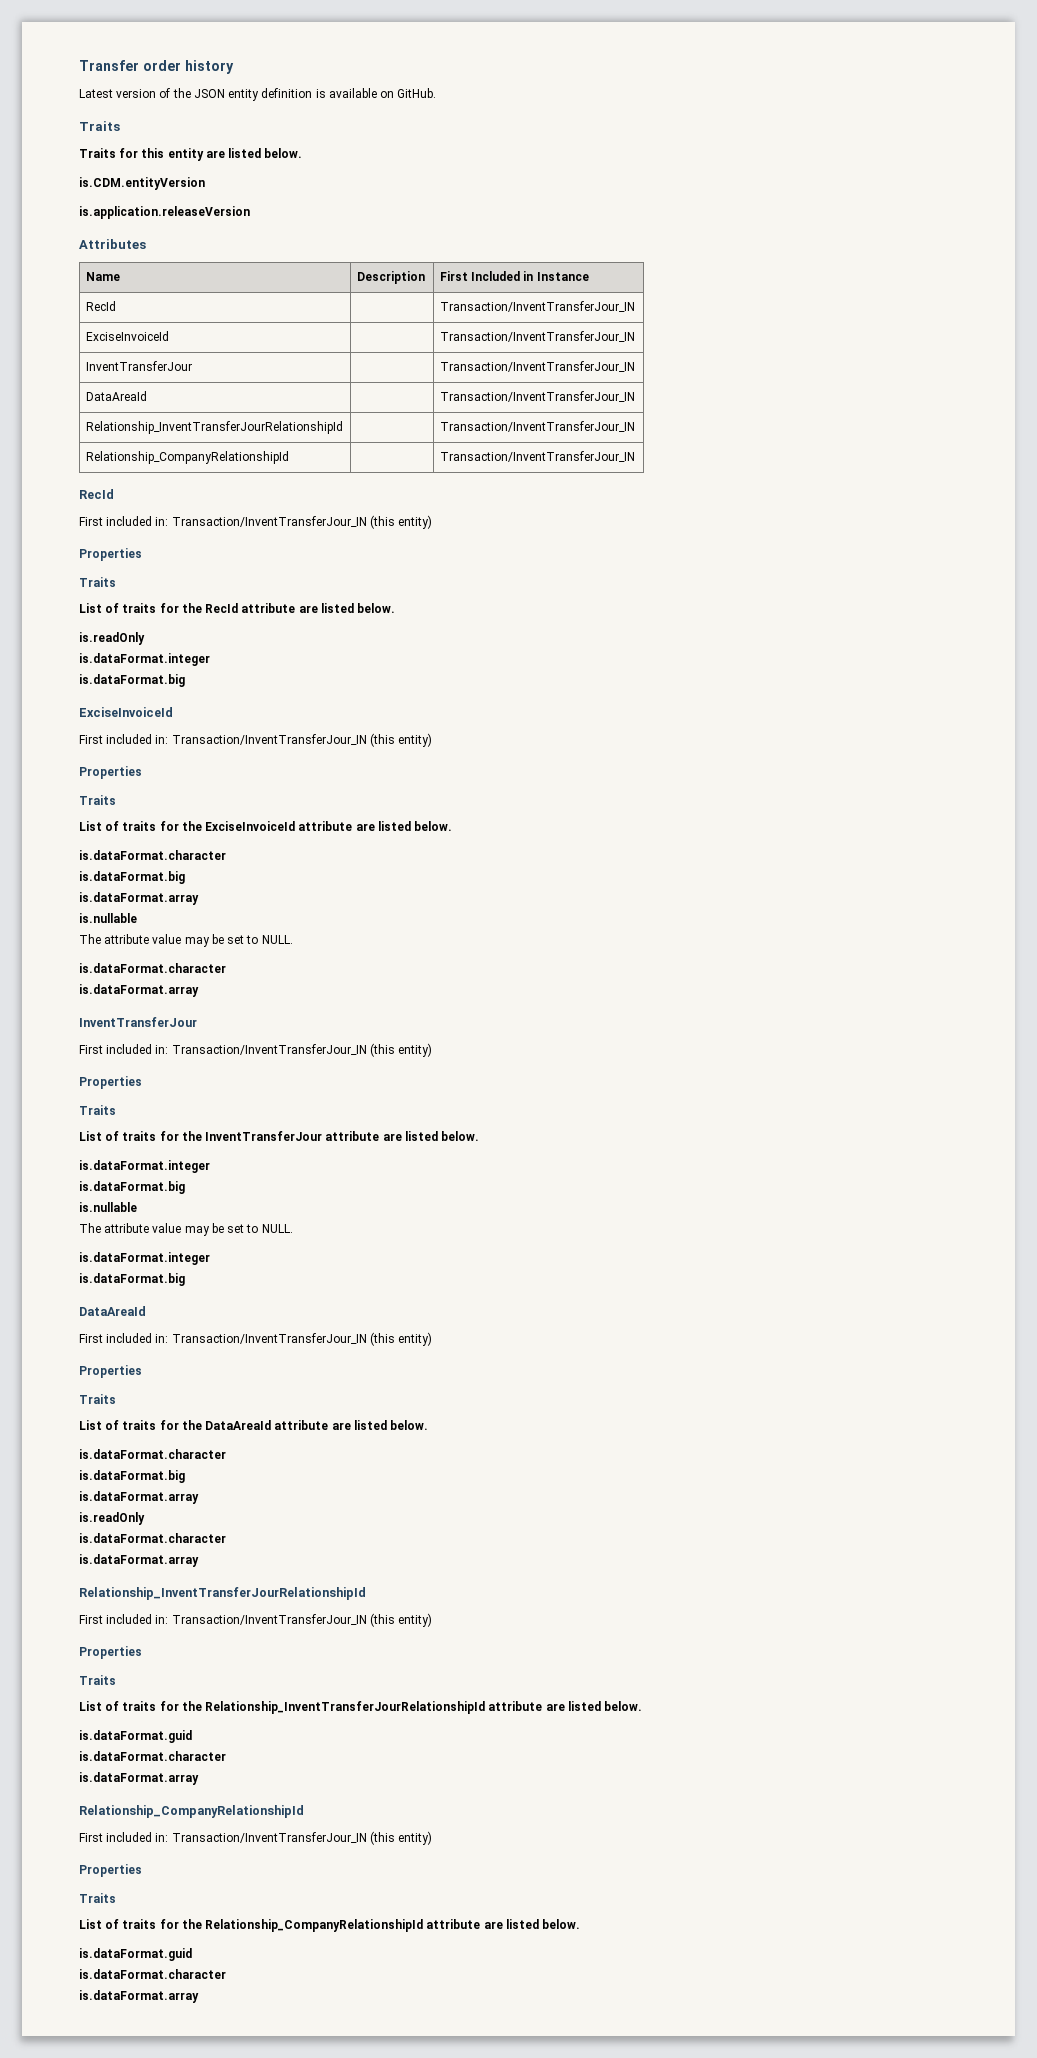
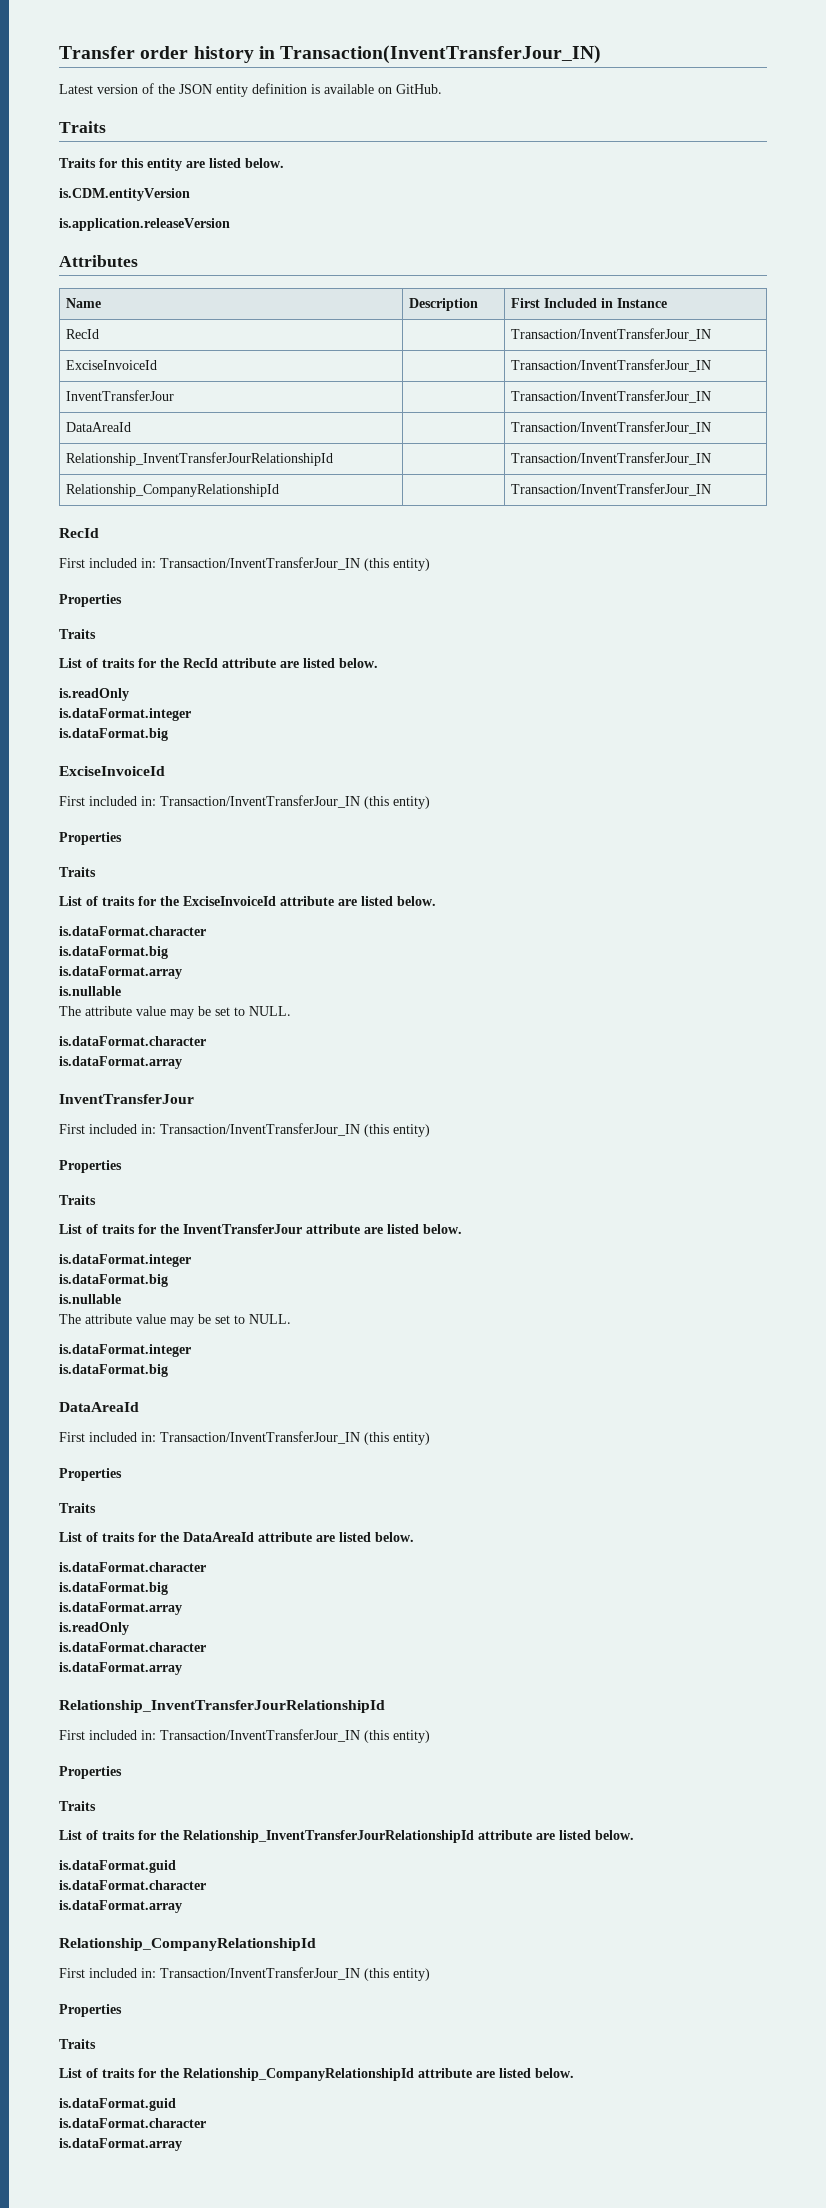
- Transfer order history
+ Transfer order history in Transaction(InventTransferJour_IN)

